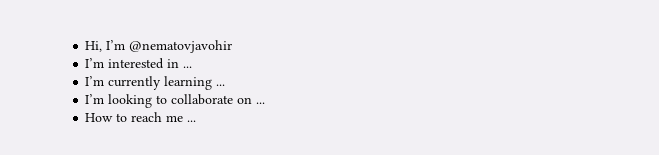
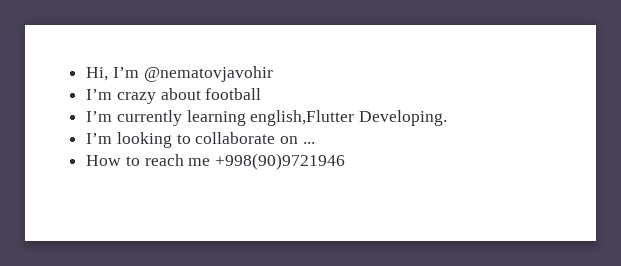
- I’m interested in ...
+ I’m crazy about football
- I’m currently learning ...
+ I’m currently learning english,Flutter Developing.
- How to reach me ...
+ How to reach me +998(90)9721946

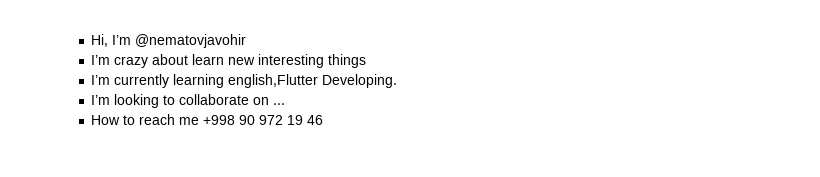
- I’m crazy about football
+ I’m crazy about learn new interesting things
- How to reach me +998(90)9721946
+ How to reach me +998 90 972 19 46

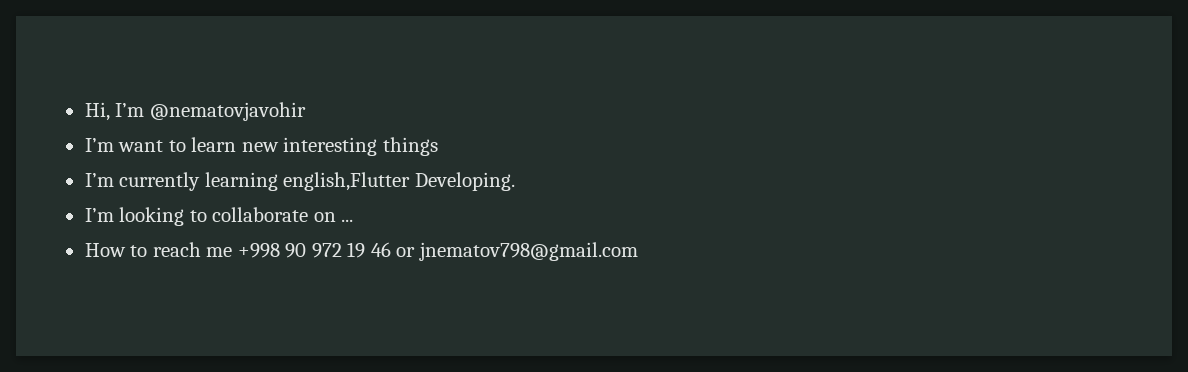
- I’m crazy about learn new interesting things
+ I’m want to learn new interesting things
- How to reach me +998 90 972 19 46
+ How to reach me +998 90 972 19 46 or jnematov798@gmail.com

